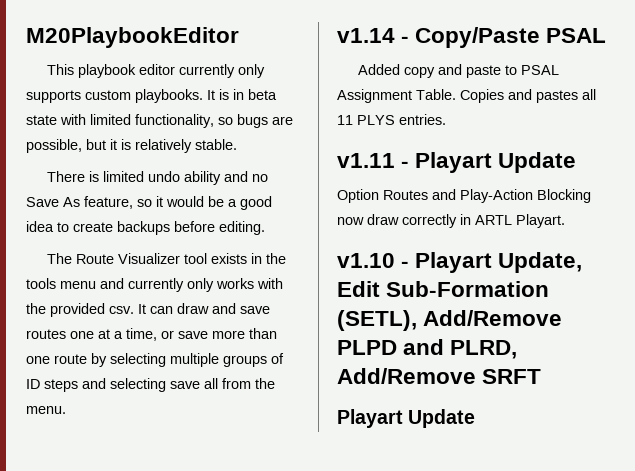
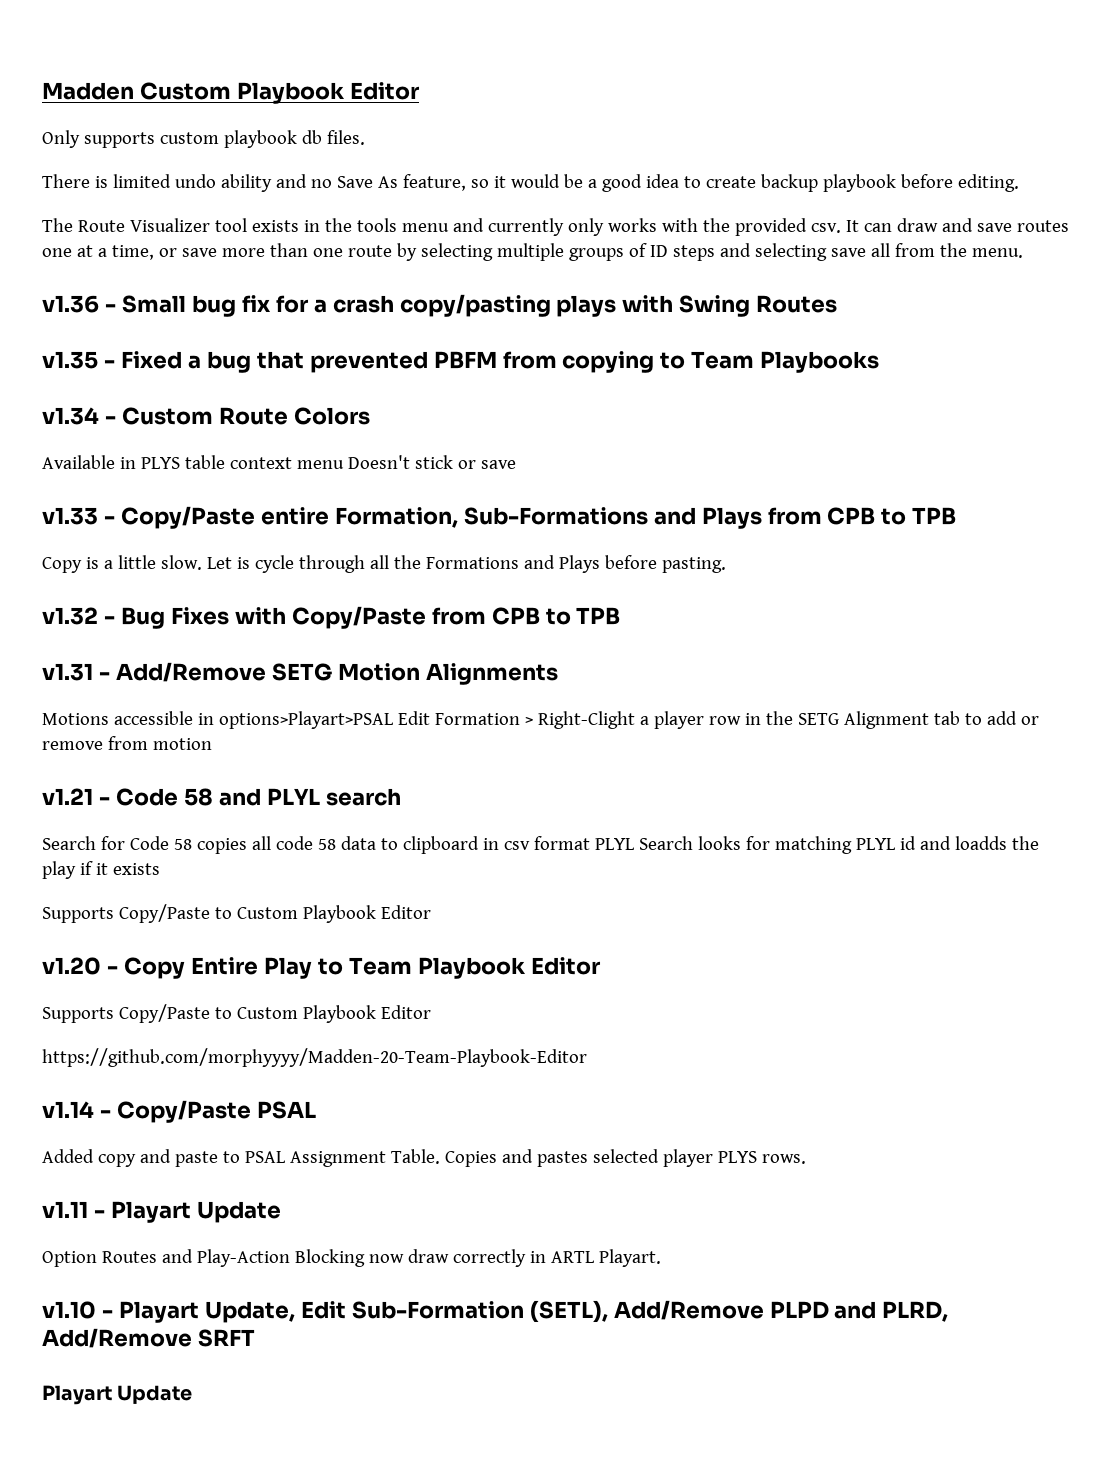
- M20PlaybookEditor
- This playbook editor currently only supports custom playbooks. It is in beta state with limited functionality, so bugs are possible, but it is relatively stable.
+ Madden Custom Playbook Editor
+ Only supports custom playbook db files.
- There is limited undo ability and no Save As feature, so it would be a good idea to create backups before editing.
+ There is limited undo ability and no Save As feature, so it would be a good idea to create backup playbook before editing.
+ v1.36 - Small bug fix for a crash copy/pasting plays with Swing Routes
+ v1.35 - Fixed a bug that prevented PBFM from copying to Team Playbooks
+ v1.34 - Custom Route Colors
+ Available in PLYS table context menu Doesn't stick or save
+ v1.33 - Copy/Paste entire Formation, Sub-Formations and Plays from CPB to TPB
+ Copy is a little slow. Let is cycle through all the Formations and Plays before pasting.
+ v1.32 - Bug Fixes with Copy/Paste from CPB to TPB
+ v1.31 - Add/Remove SETG Motion Alignments
+ Motions accessible in options>Playart>PSAL Edit Formation > Right-Clight a player row in the SETG Alignment tab to add or remove from motion
+ v1.21 - Code 58 and PLYL search
+ Search for Code 58 copies all code 58 data to clipboard in csv format PLYL Search looks for matching PLYL id and loadds the play if it exists
+ Supports Copy/Paste to Custom Playbook Editor
+ v1.20 - Copy Entire Play to Team Playbook Editor
+ Supports Copy/Paste to Custom Playbook Editor
+ https://github.com/morphyyyy/Madden-20-Team-Playbook-Editor
- Copies and pastes all 11 PLYS entries.
+ Copies and pastes selected player PLYS rows.

